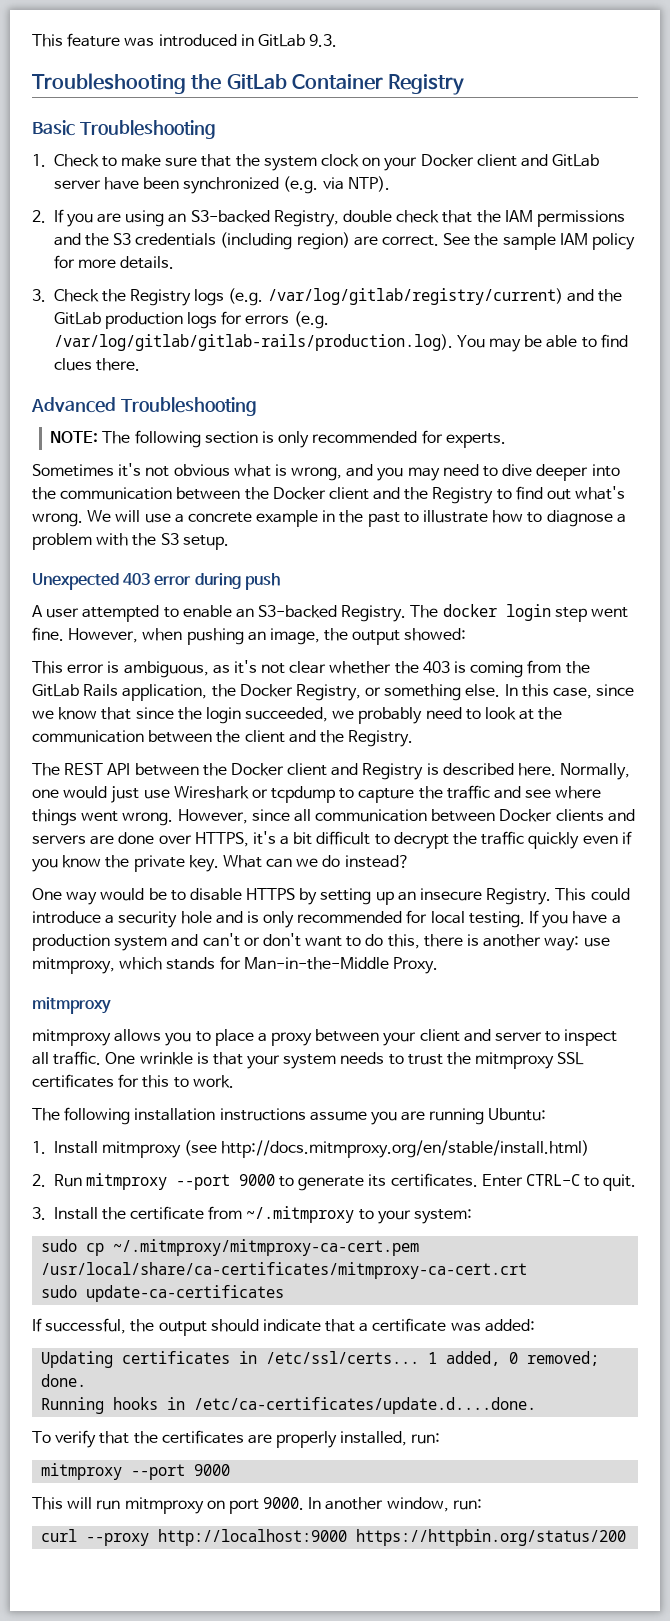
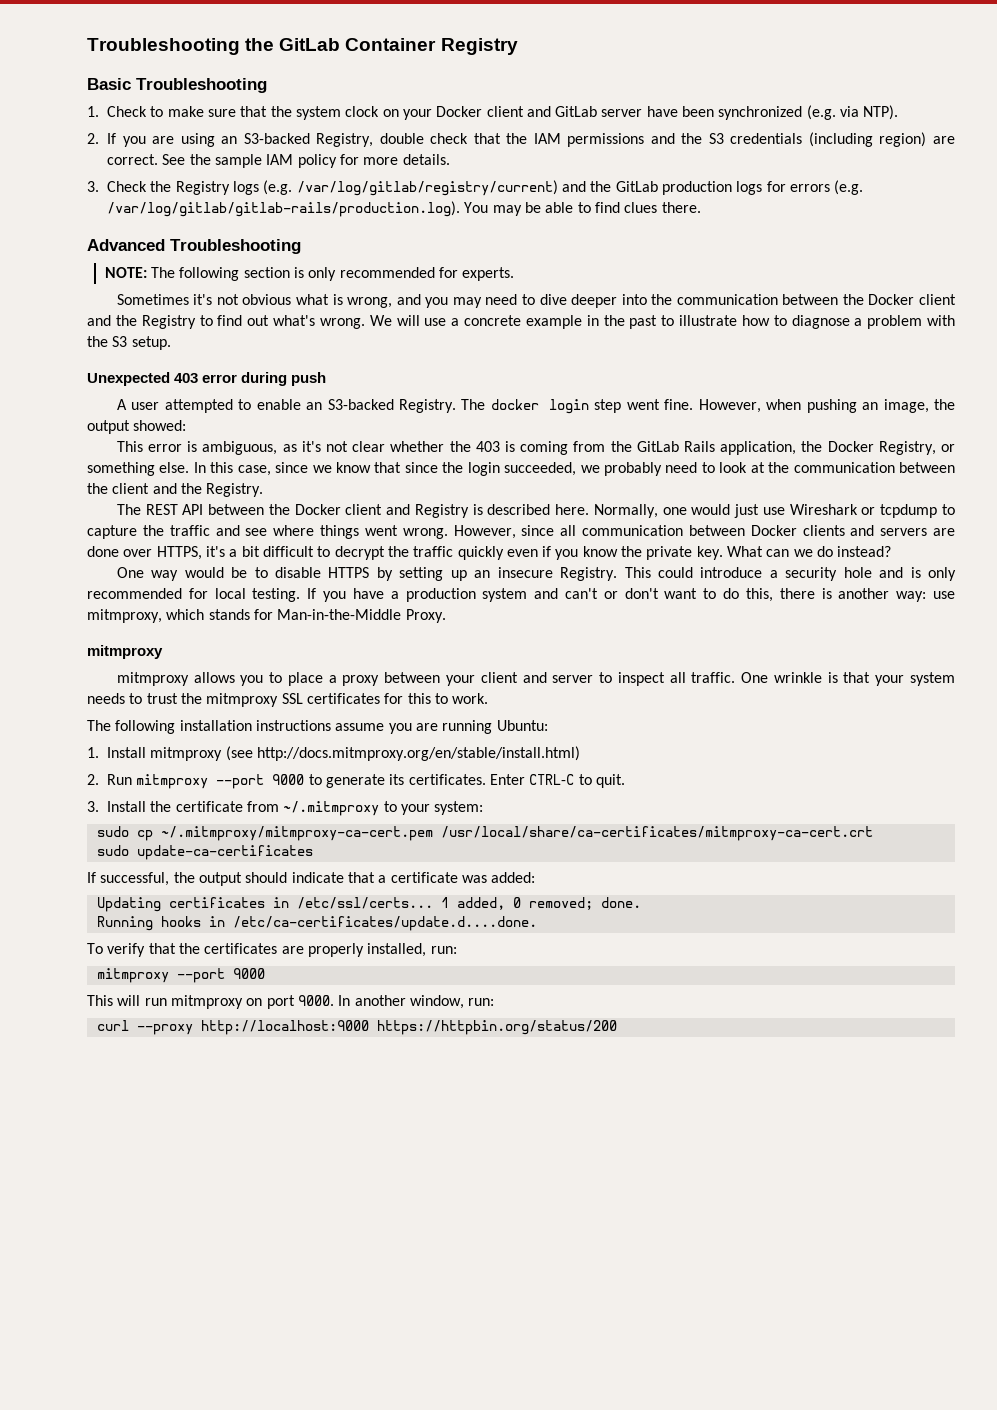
- This feature was introduced in GitLab 9.3.

